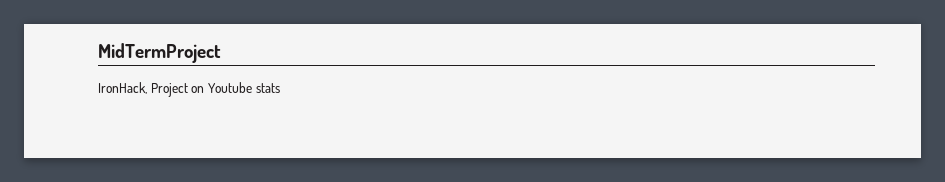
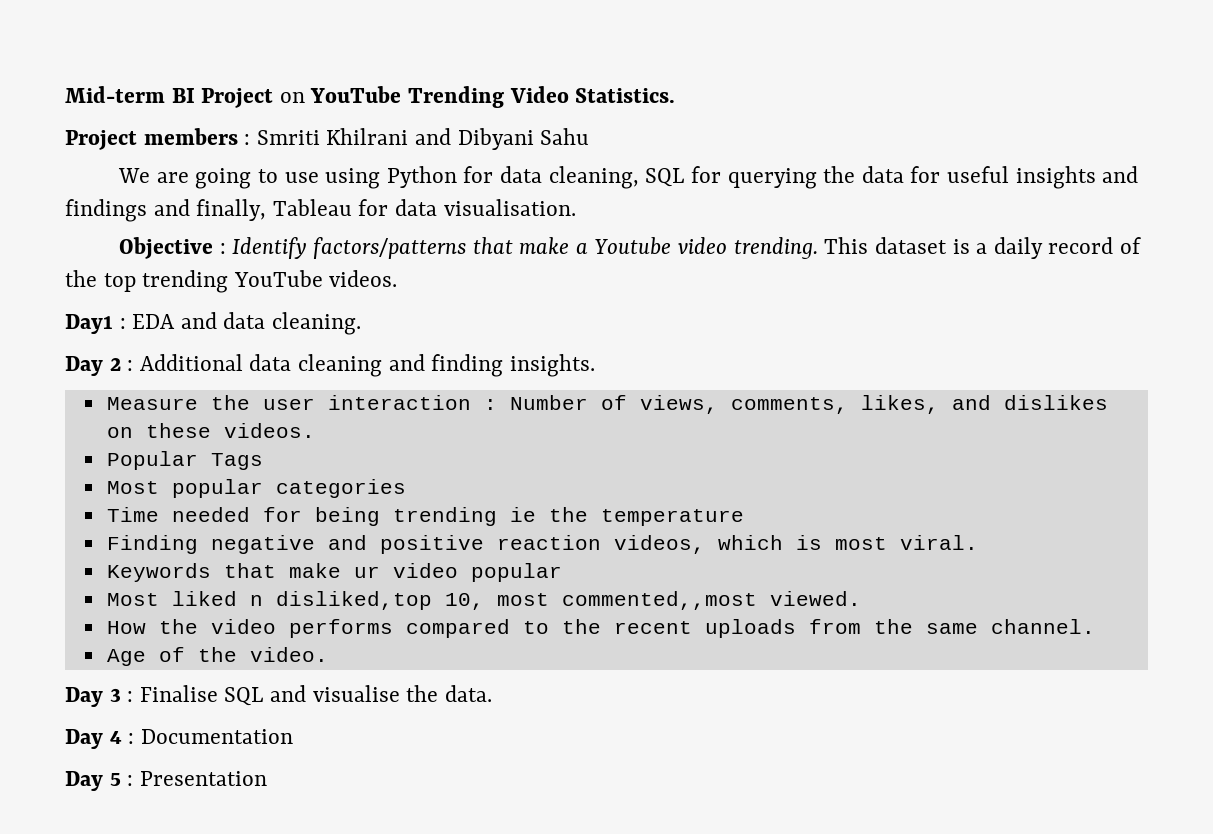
- MidTermProject
- IronHack, Project on Youtube stats
+ Mid-term BI Project on YouTube Trending Video Statistics.
+ Project members : Smriti Khilrani and Dibyani Sahu
+ We are going to use using Python for data cleaning, SQL for querying the data for useful insights and findings and finally, Tableau for data visualisation.
+ Objective : Identify factors/patterns that make a Youtube video trending. This dataset is a daily record of the top trending YouTube videos.
+ Day1 : EDA and data cleaning.
+ Day 2 : Additional data cleaning and finding insights.
+ Measure the user interaction : Number of views, comments, likes, and dislikes on these videos.
+ Popular Tags
+ Most popular categories
+ Time needed for being trending ie the temperature
+ Finding negative and positive reaction videos, which is most viral.
+ Keywords that make ur video popular
+ Most liked n disliked,top 10, most commented,,most viewed.
+ How the video performs compared to the recent uploads from the same channel.
+ Age of the video.
+ Day 3 : Finalise SQL and visualise the data.
+ Day 4 : Documentation
+ Day 5 : Presentation

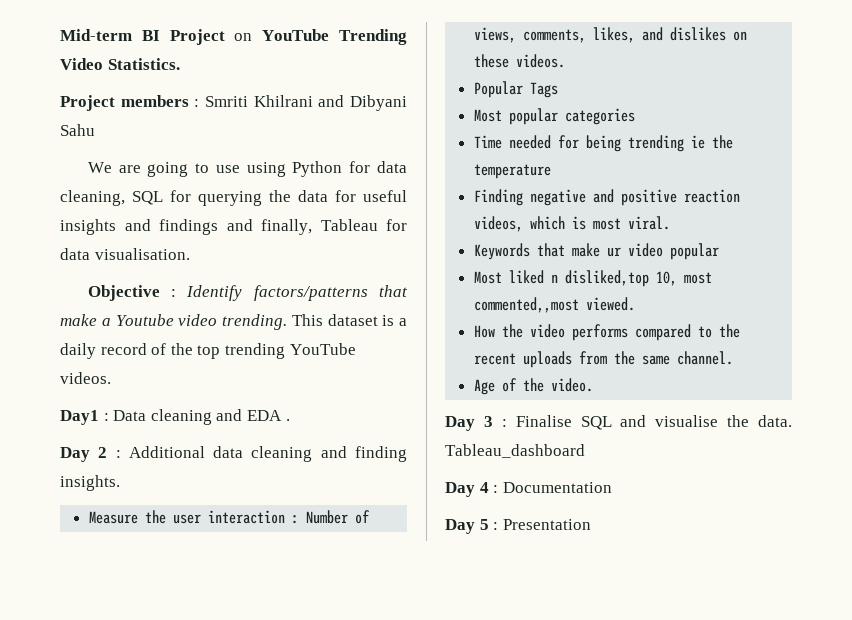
- Day1 : EDA and data cleaning.
+ Day1 : Data cleaning and EDA .
+ Tableau_dashboard

